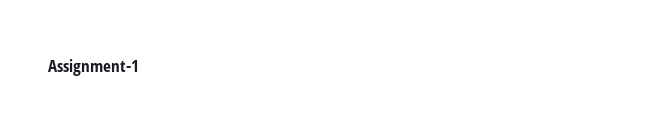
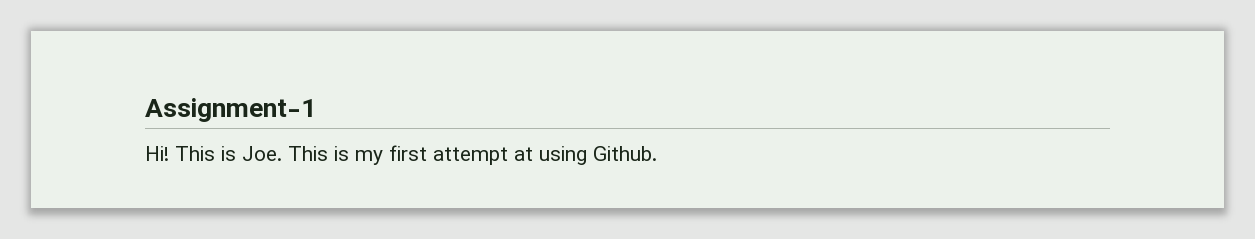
+ Hi! This is Joe. This is my first attempt at using Github.

